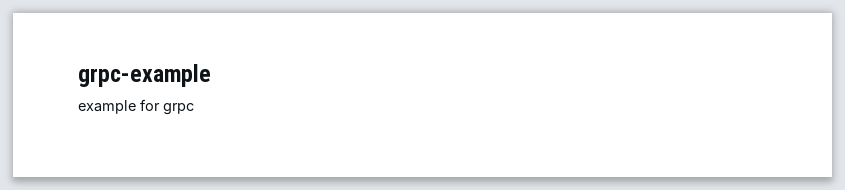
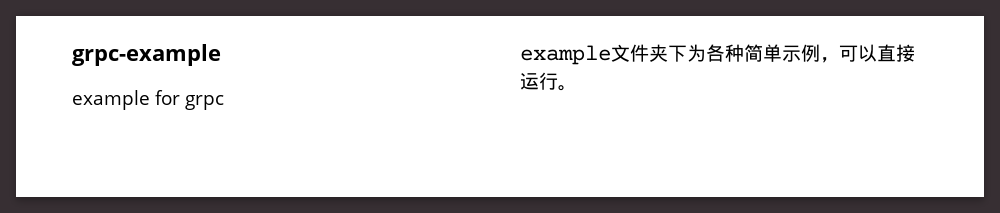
+ example文件夹下为各种简单示例，可以直接运行。

